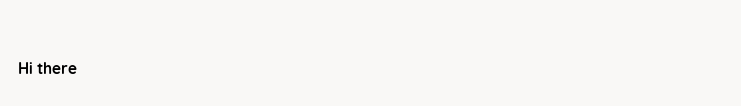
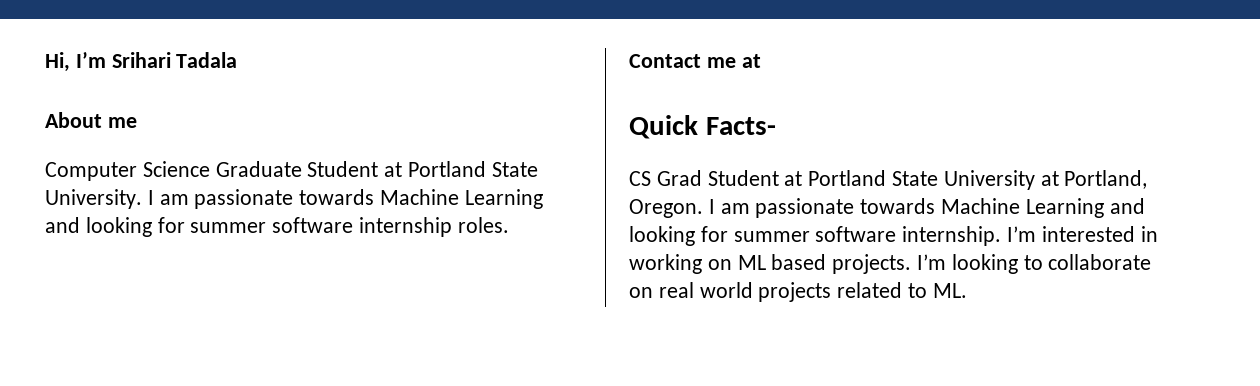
- Hi there
+ Hi, I’m Srihari Tadala
+ About me
+ Computer Science Graduate Student at Portland State University. I am passionate towards Machine Learning and looking for summer software internship roles.
+ Contact me at
+ Quick Facts-
+ CS Grad Student at Portland State University at Portland, Oregon. I am passionate towards Machine Learning and looking for summer software internship. I’m interested in working on ML based projects. I’m looking to collaborate on real world projects related to ML.

